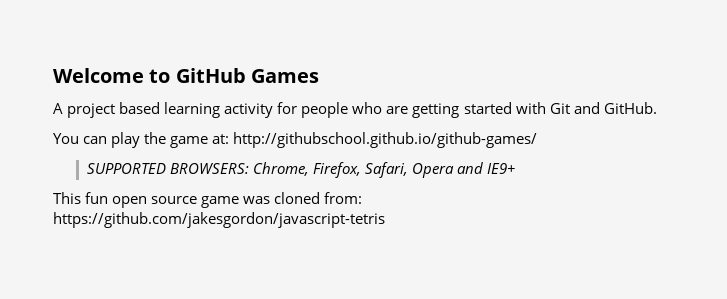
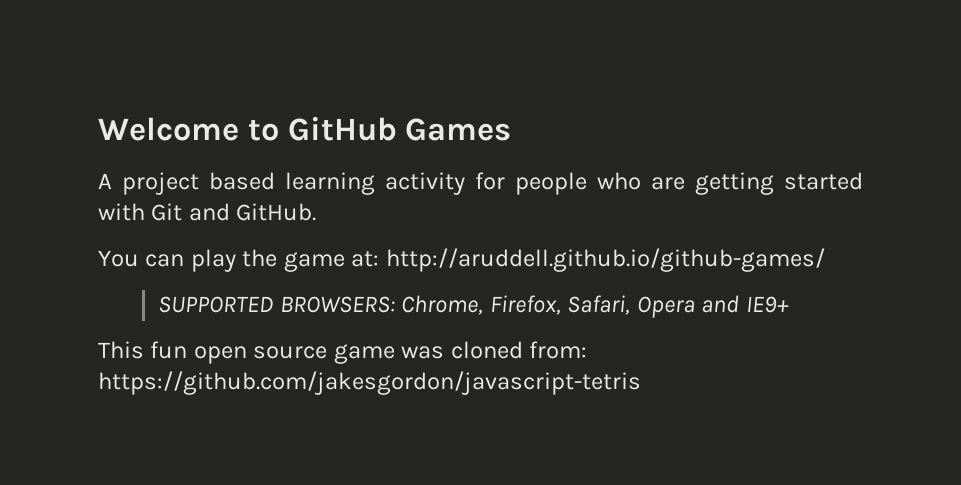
- You can play the game at: http://githubschool.github.io/github-games/
+ You can play the game at: http://aruddell.github.io/github-games/

